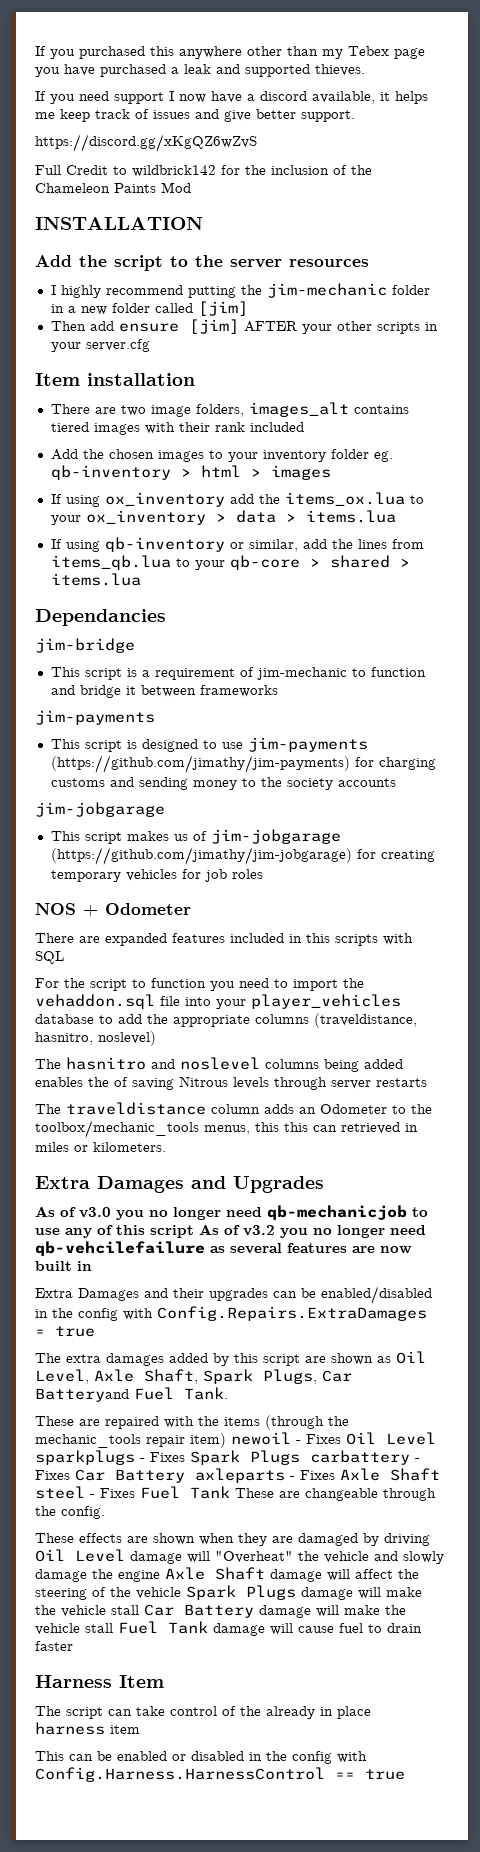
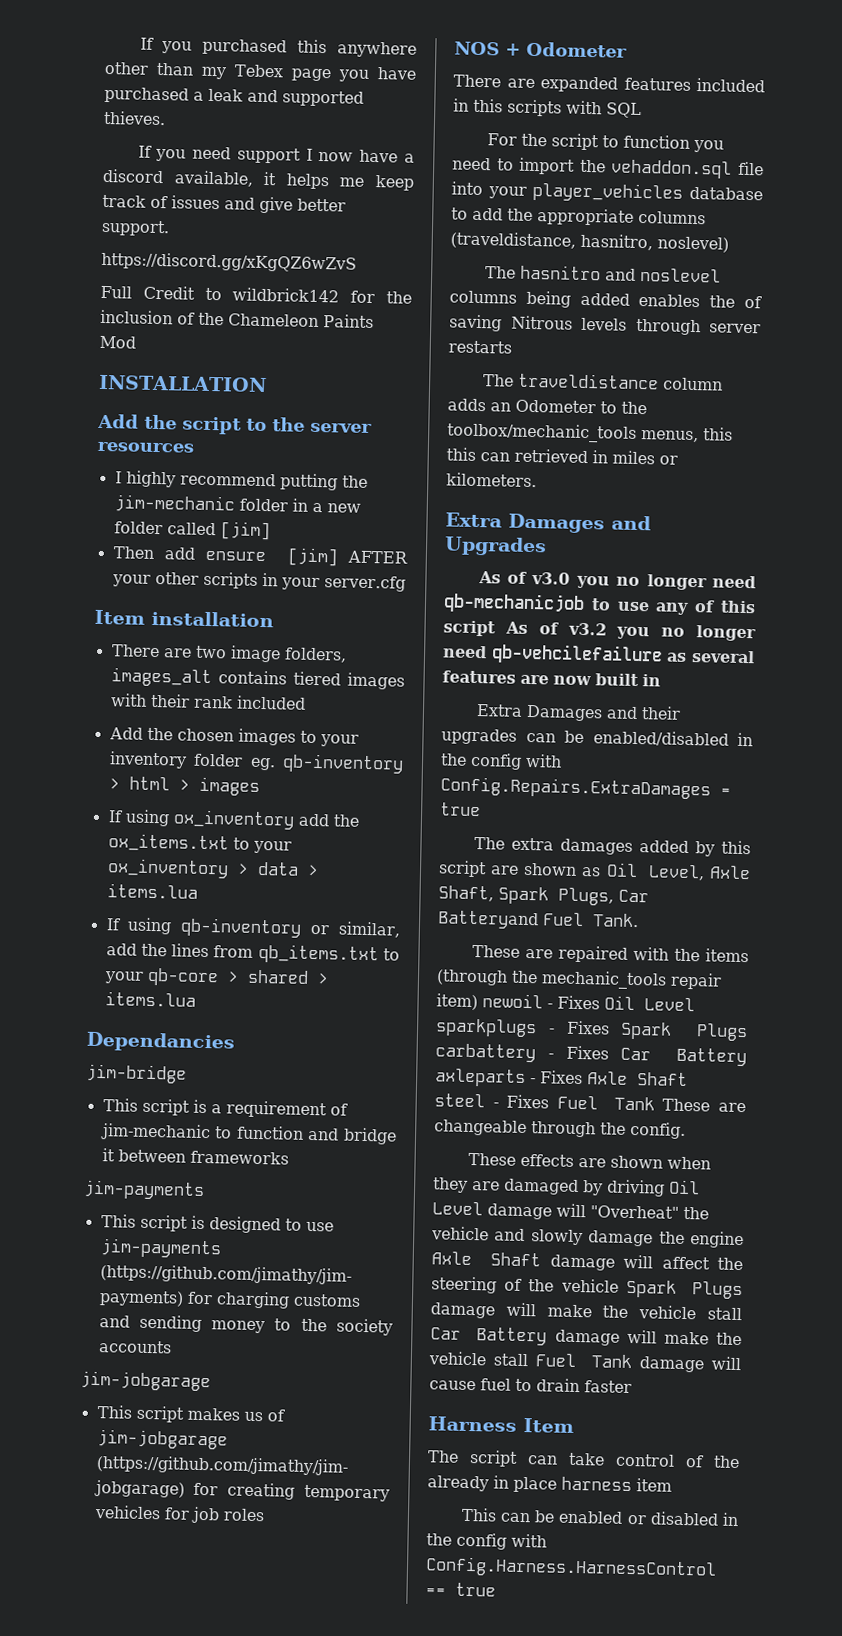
- If using ox_inventory add the items_ox.lua to your ox_inventory > data > items.lua
+ If using ox_inventory add the ox_items.txt to your ox_inventory > data > items.lua
- If using qb-inventory or similar, add the lines from items_qb.lua to your qb-core > shared > items.lua
+ If using qb-inventory or similar, add the lines from qb_items.txt to your qb-core > shared > items.lua

